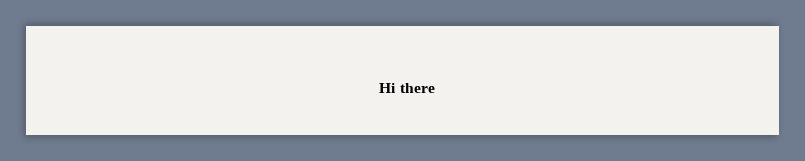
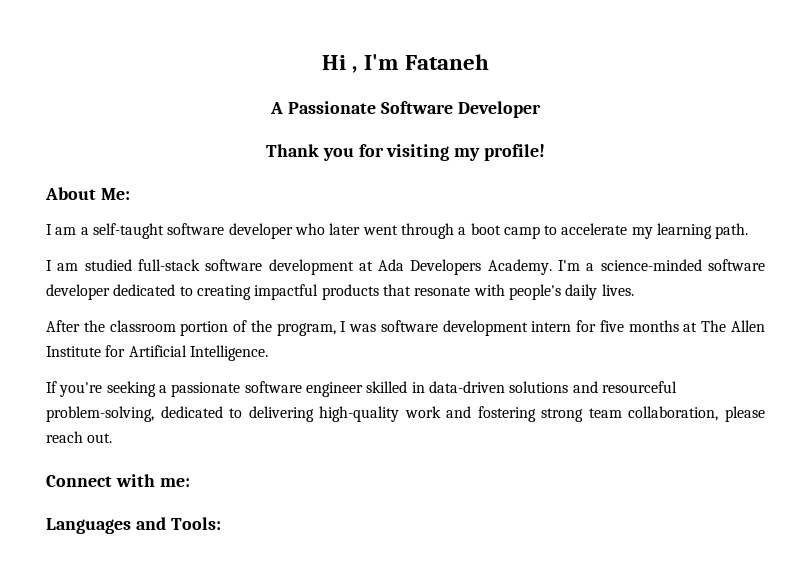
- Hi there
+ Hi , I'm Fataneh
+ A Passionate Software Developer
+ Thank you for visiting my profile!
+ About Me:
+ I am a self-taught software developer who later went through a boot camp to accelerate my learning path.
+ I am studied full-stack software development at Ada Developers Academy. I'm a science-minded software developer dedicated to creating impactful products that resonate with people's daily lives.
+ After the classroom portion of the program, I was software development intern for five months at The Allen Institute for Artificial Intelligence.
+ If you're seeking a passionate software engineer skilled in data-driven solutions and resourceful problem-solving, dedicated to delivering high-quality work and fostering strong team collaboration, please reach out.
+ Connect with me:
+ Languages and Tools:

